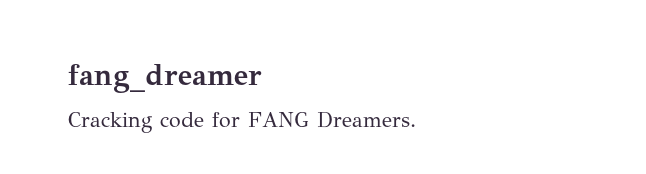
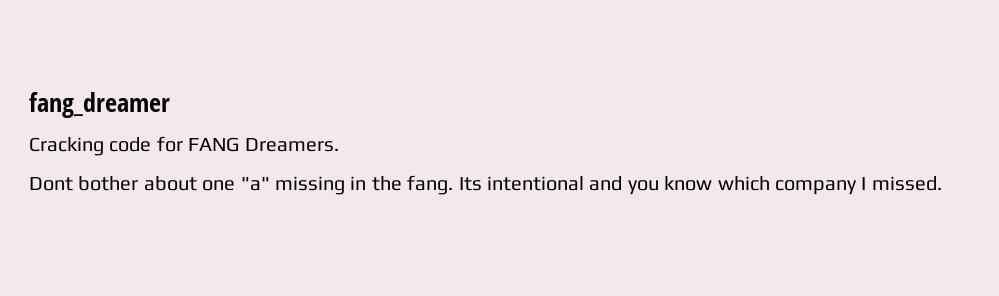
+ Dont bother about one "a" missing in the fang. Its intentional and you know which company I missed.

